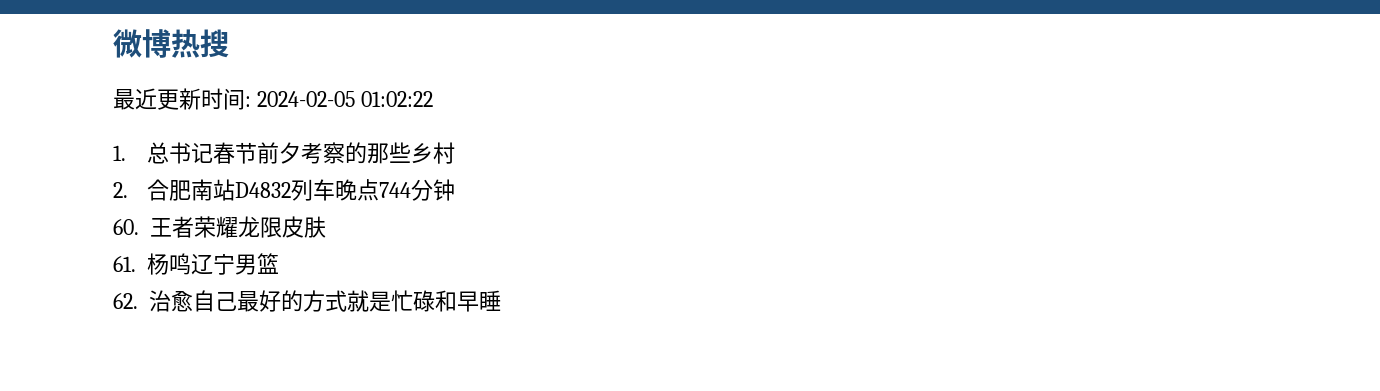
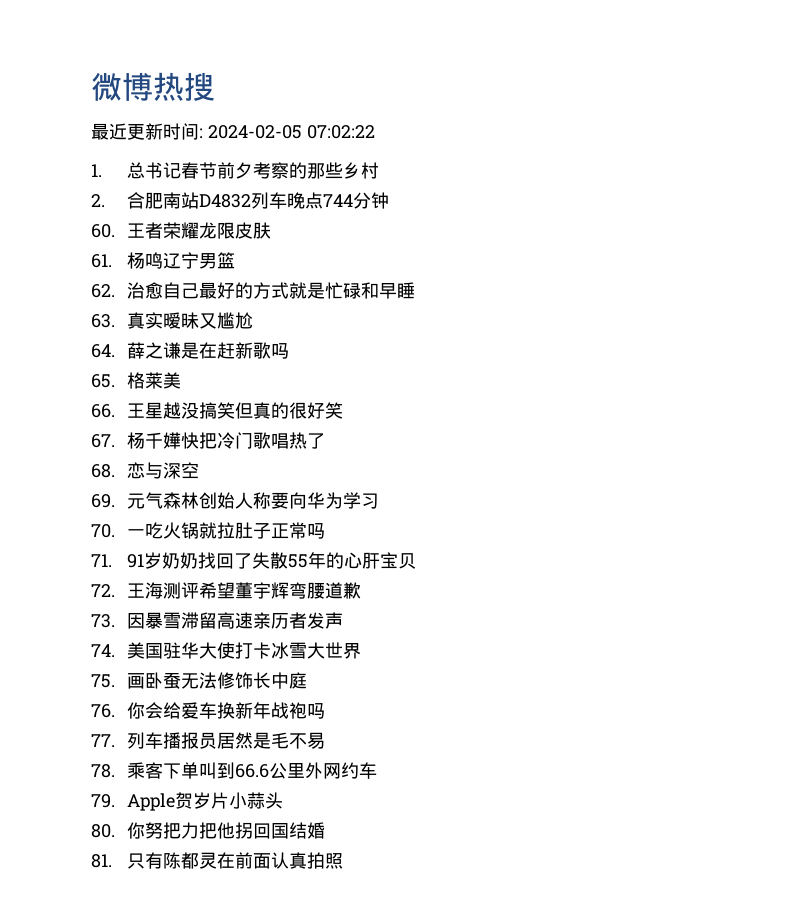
- 最近更新时间: 2024-02-05 01:02:22
+ 最近更新时间: 2024-02-05 07:02:22
+ 63.真实暧昧又尴尬
+ 64.薛之谦是在赶新歌吗
+ 65.格莱美
+ 66.王星越没搞笑但真的很好笑
+ 67.杨千嬅快把冷门歌唱热了
+ 68.恋与深空
+ 69.元气森林创始人称要向华为学习
+ 70.一吃火锅就拉肚子正常吗
+ 71. 91岁奶奶找回了失散55年的心肝宝贝
+ 72.王海测评希望董宇辉弯腰道歉
+ 73.因暴雪滞留高速亲历者发声
+ 74.美国驻华大使打卡冰雪大世界
+ 75.画卧蚕无法修饰长中庭
+ 76.你会给爱车换新年战袍吗
+ 77.列车播报员居然是毛不易
+ 78.乘客下单叫到66.6公里外网约车
+ 79. Apple贺岁片小蒜头
+ 80.你努把力把他拐回国结婚
+ 81.只有陈都灵在前面认真拍照

